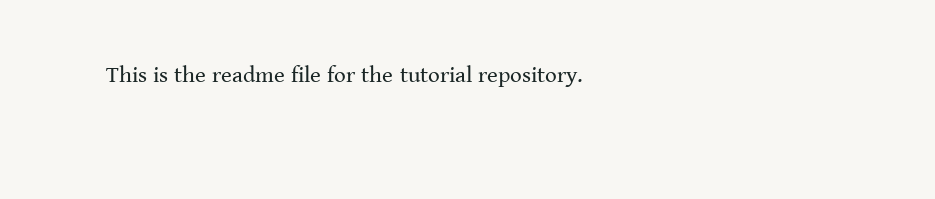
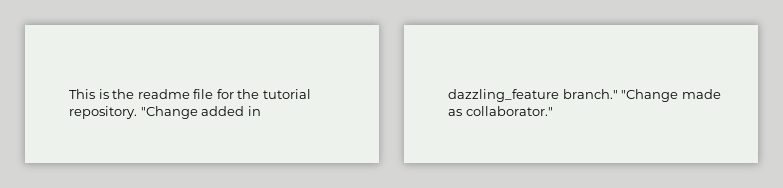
+ "Change added in dazzling_feature branch." "Change made as collaborator."

